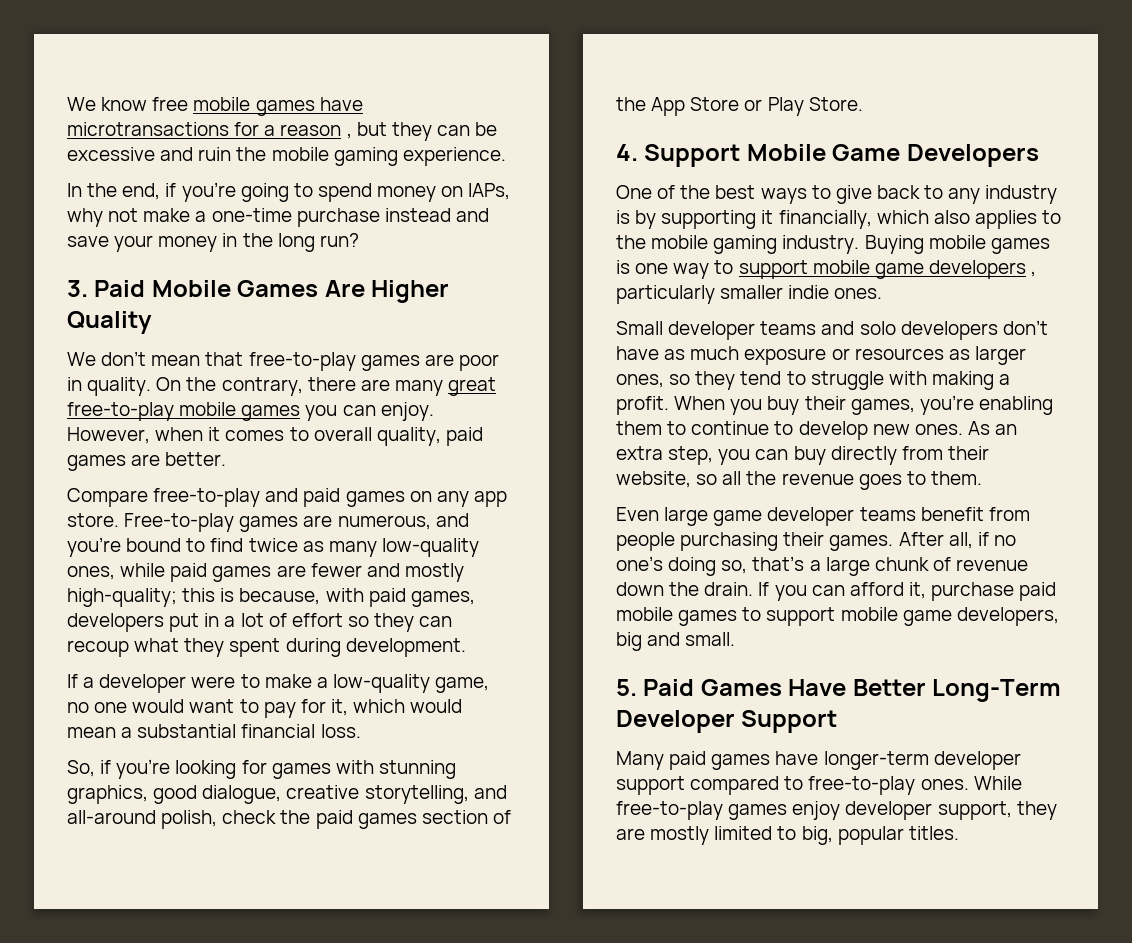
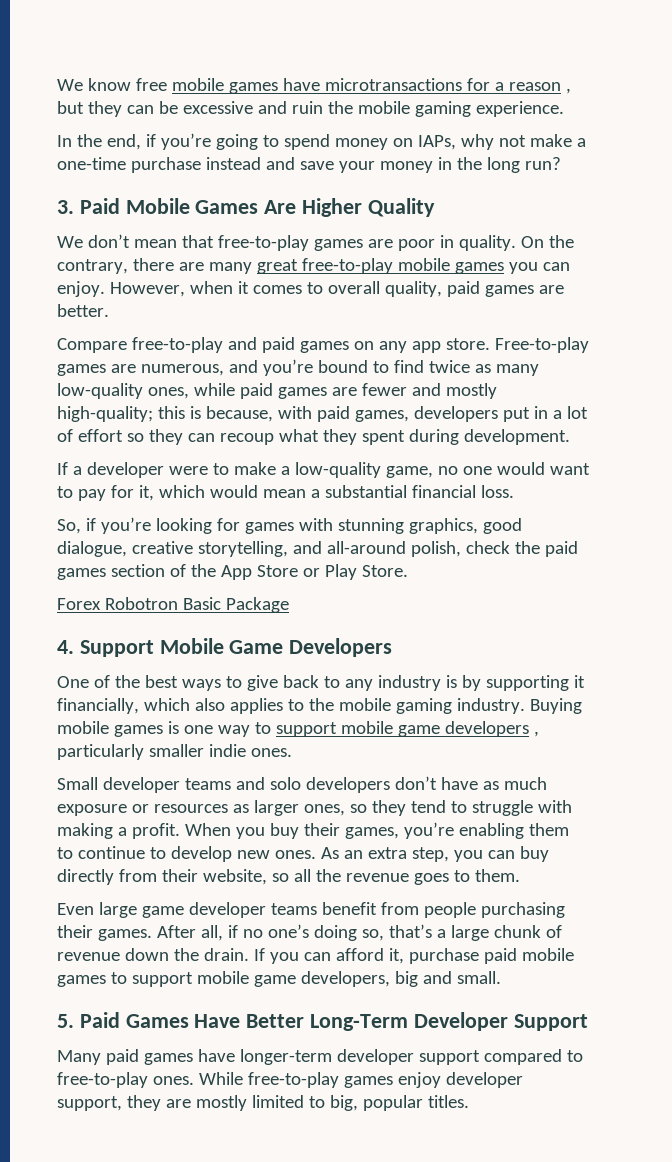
+ Forex Robotron Basic Package

